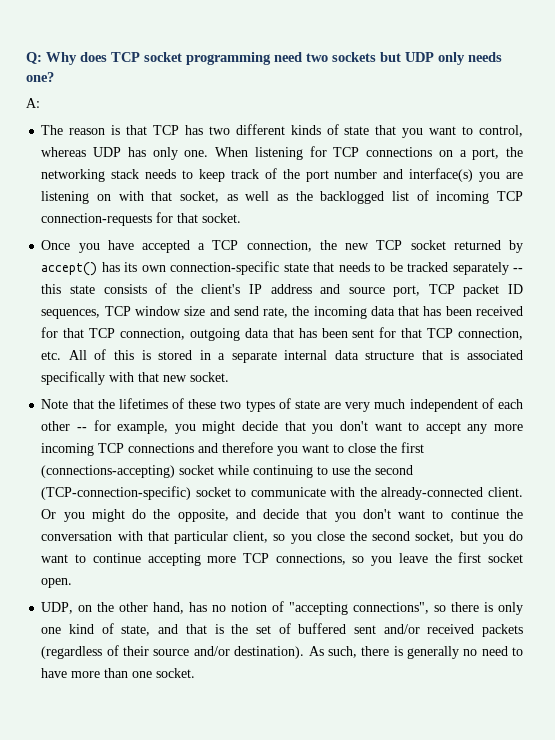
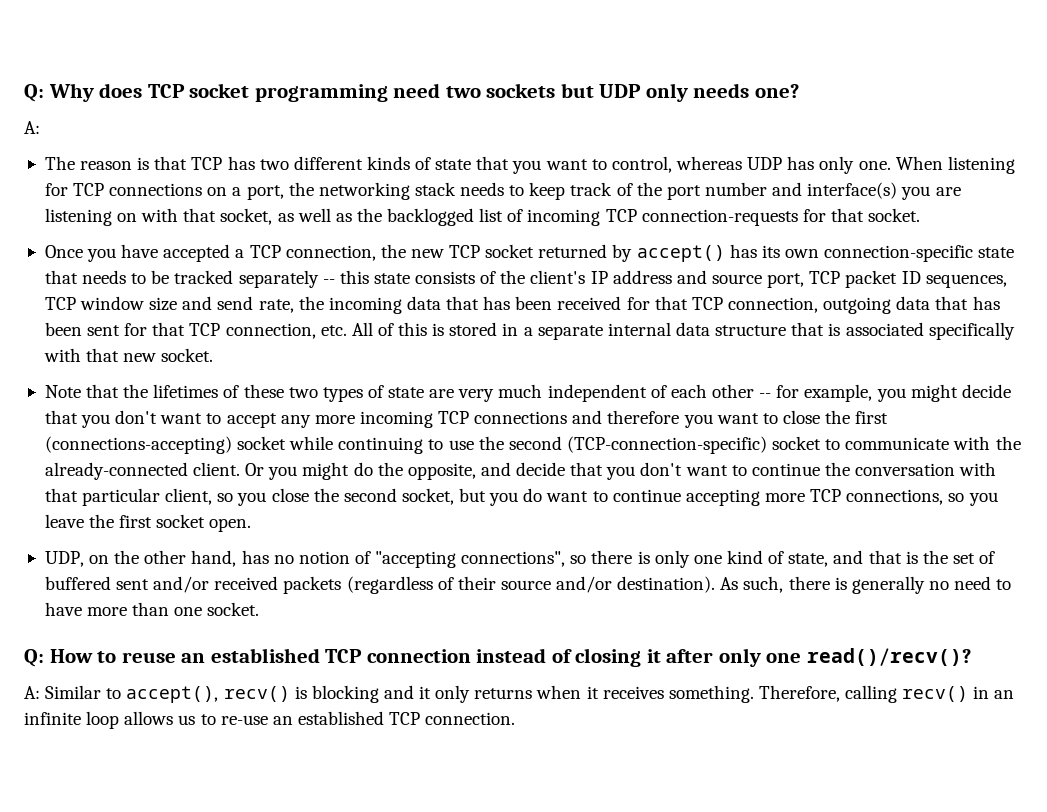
+ Q: How to reuse an established TCP connection instead of closing it after only one read()/recv()?
+ A: Similar to accept(), recv() is blocking and it only returns when it receives something. Therefore, calling recv() in an infinite loop allows us to re-use an established TCP connection.

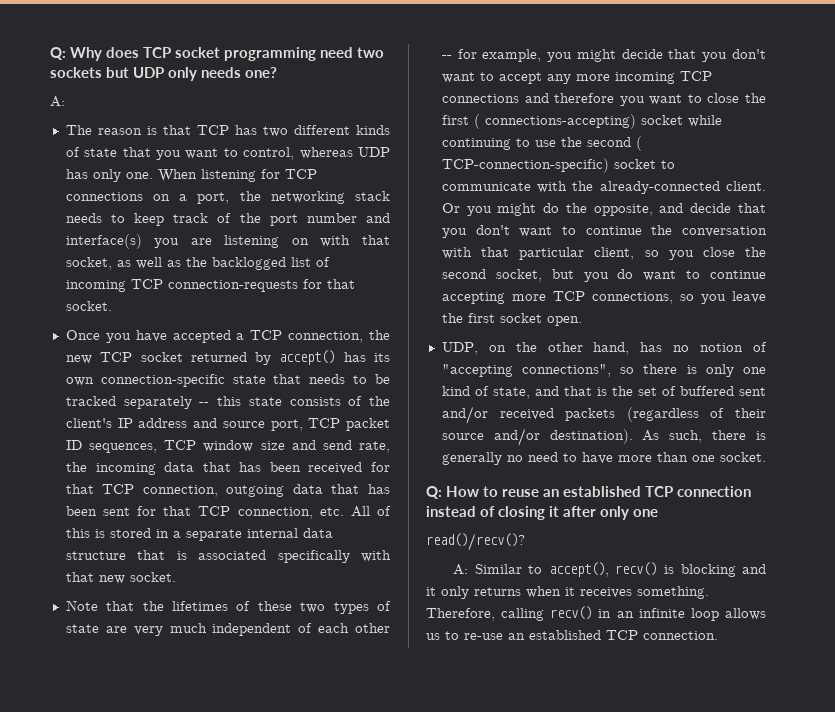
- Note that the lifetimes of these two types of state are very much independent of each other -- for example, you might decide that you don't want to accept any more incoming TCP connections and therefore you want to close the first (connections-accepting) socket while continuing to use the second (TCP-connection-specific) socket to communicate with the already-connected client.
+ Note that the lifetimes of these two types of state are very much independent of each other -- for example, you might decide that you don't want to accept any more incoming TCP connections and therefore you want to close the first ( connections-accepting) socket while continuing to use the second ( TCP-connection-specific) socket to communicate with the already-connected client.
- Q: How to reuse an established TCP connection instead of closing it after only one read()/recv()?
+ Q: How to reuse an established TCP connection instead of closing it after only one
+ read()/recv()?

